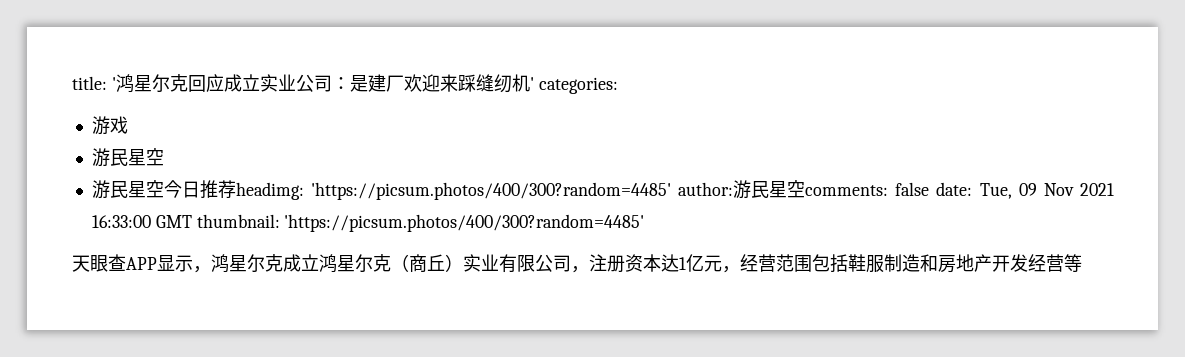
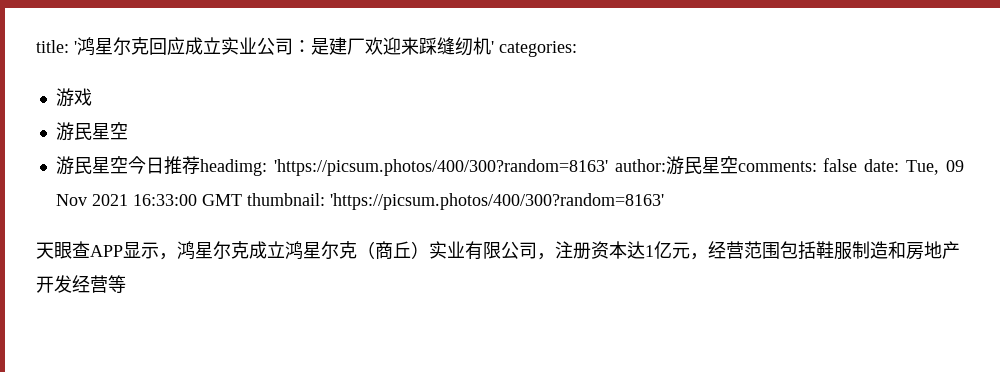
- 游民星空今日推荐headimg: 'https://picsum.photos/400/300?random=4485' author:游民星空comments: false date: Tue, 09 Nov 2021 16:33:00 GMT thumbnail: 'https://picsum.photos/400/300?random=4485'
+ 游民星空今日推荐headimg: 'https://picsum.photos/400/300?random=8163' author:游民星空comments: false date: Tue, 09 Nov 2021 16:33:00 GMT thumbnail: 'https://picsum.photos/400/300?random=8163'

